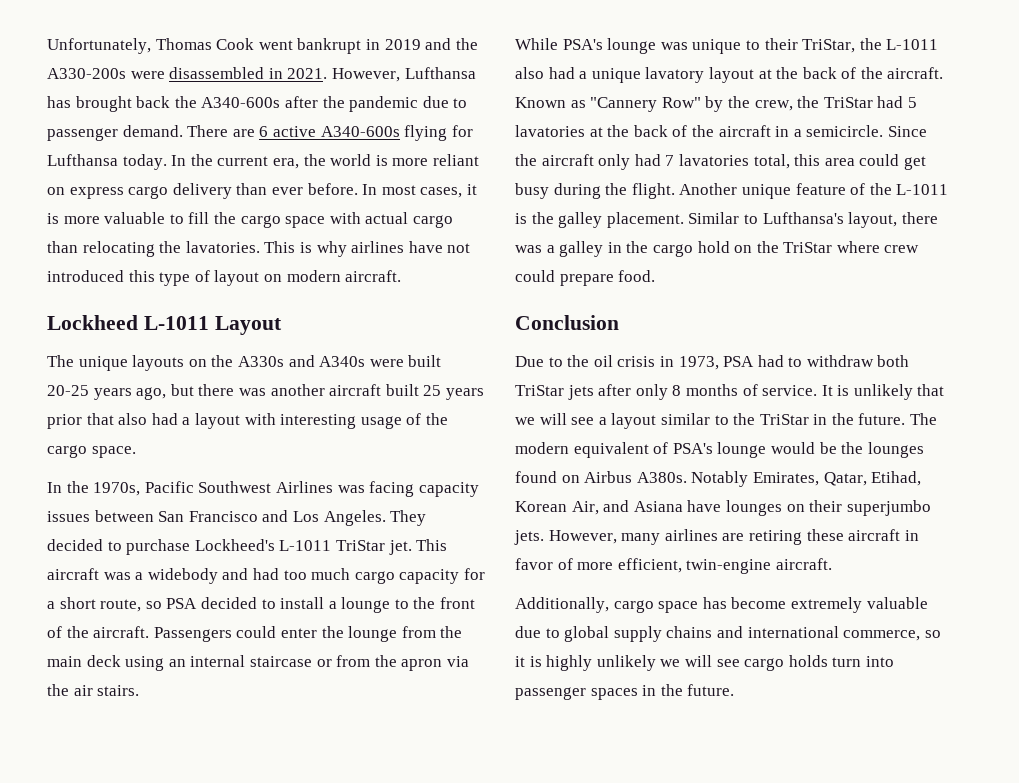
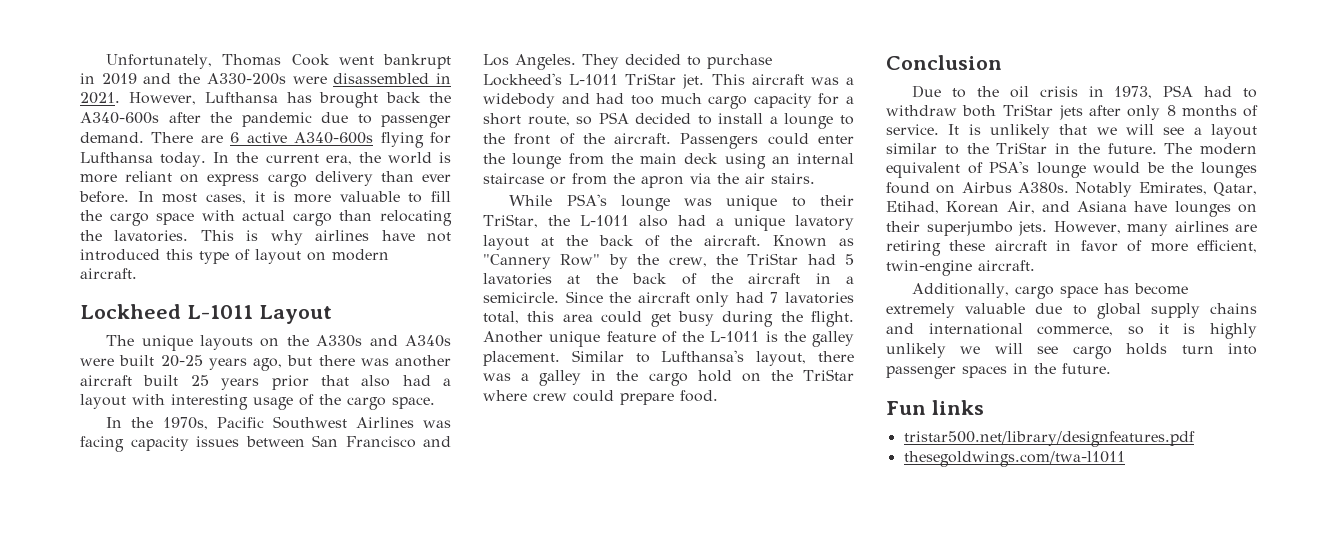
+ Fun links
+ tristar500.net/library/designfeatures.pdf
+ thesegoldwings.com/twa-l1011

